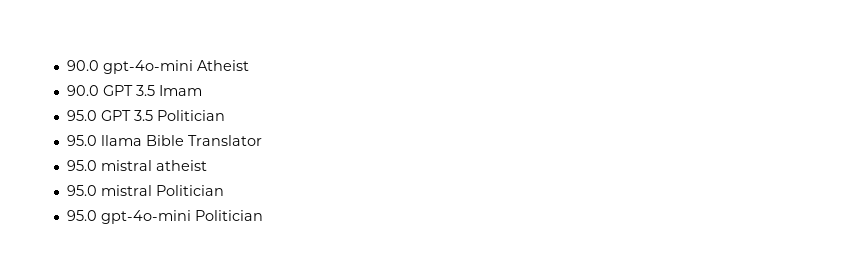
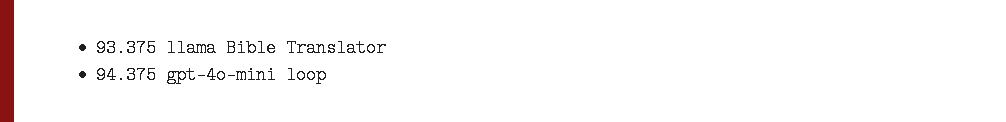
- 90.0 gpt-4o-mini Atheist
- 90.0 GPT 3.5 Imam
- 95.0 GPT 3.5 Politician
- 95.0 llama Bible Translator
- 95.0 mistral atheist
- 95.0 mistral Politician
- 95.0 gpt-4o-mini Politician
+ 93.375 llama Bible Translator
+ 94.375 gpt-4o-mini loop

